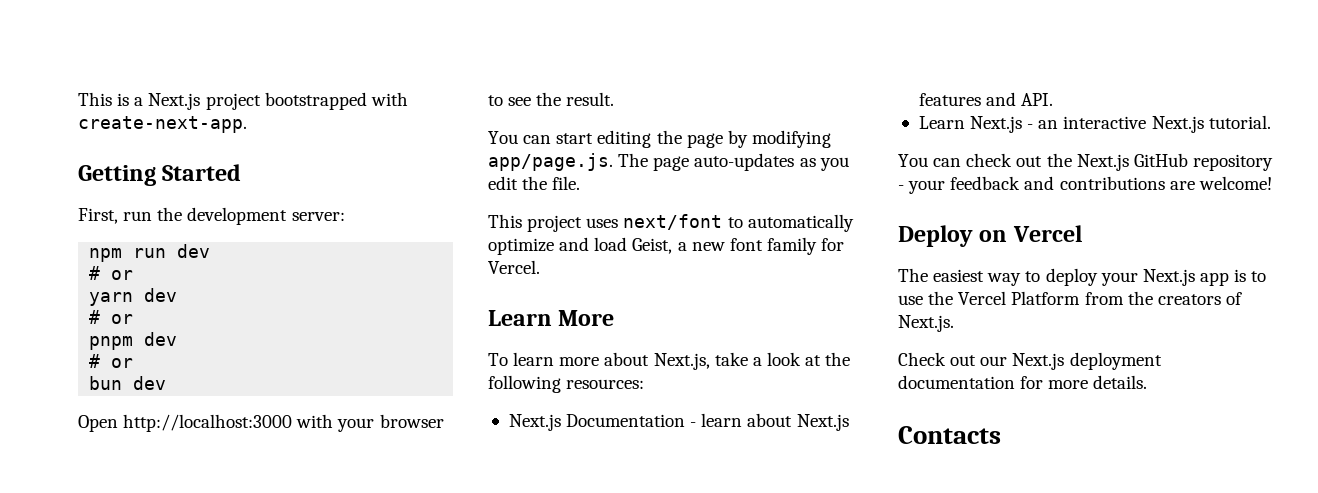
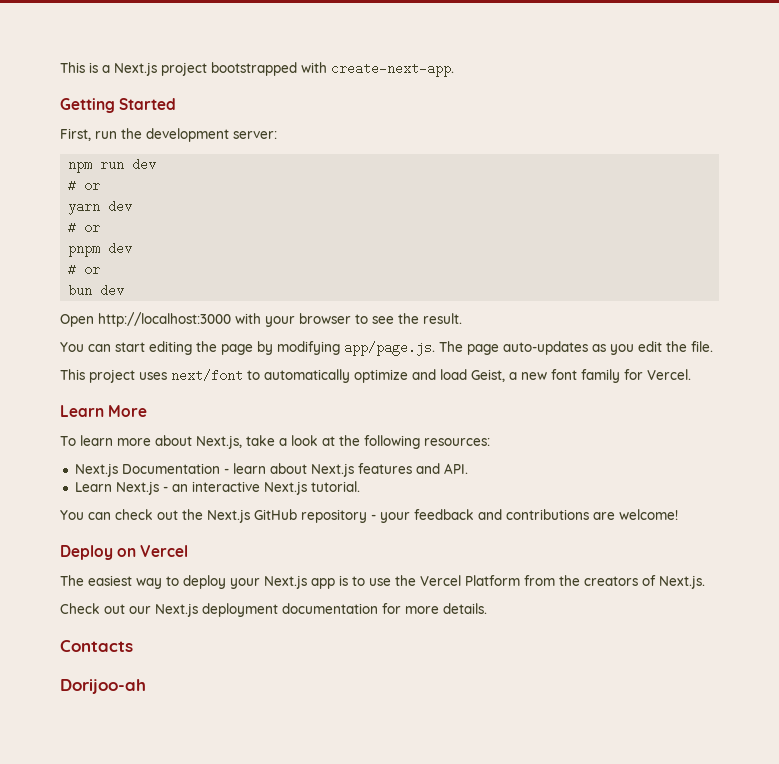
+ Dorijoo-ah

